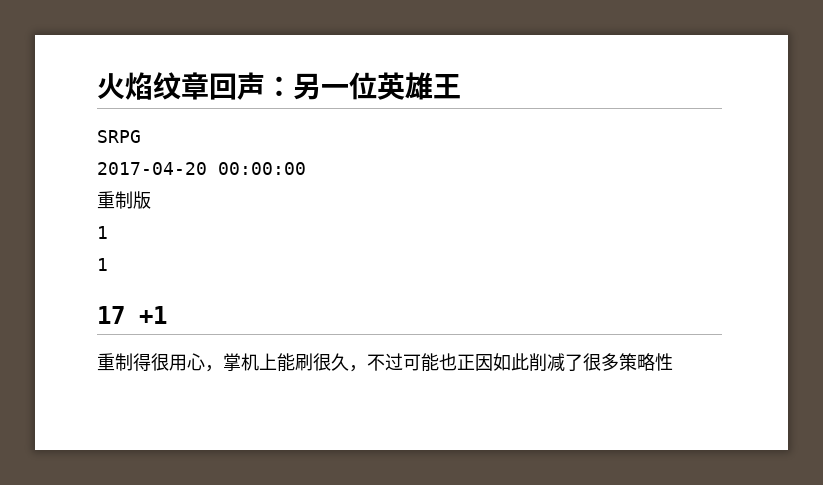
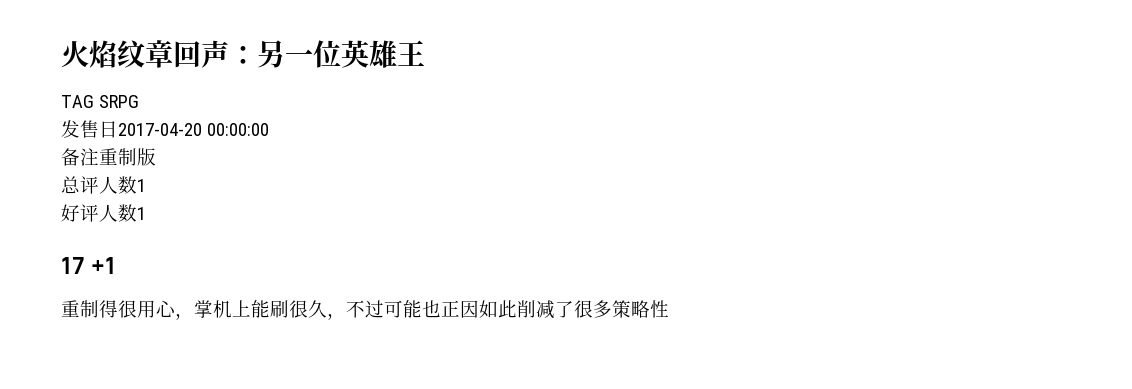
- SRPG
+ TAG SRPG
- 2017-04-20 00:00:00
+ 发售日2017-04-20 00:00:00
- 重制版
- 1
- 1
+ 备注重制版
+ 总评人数1
+ 好评人数1

